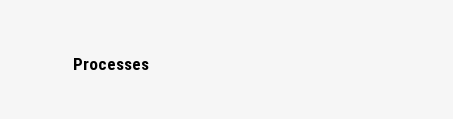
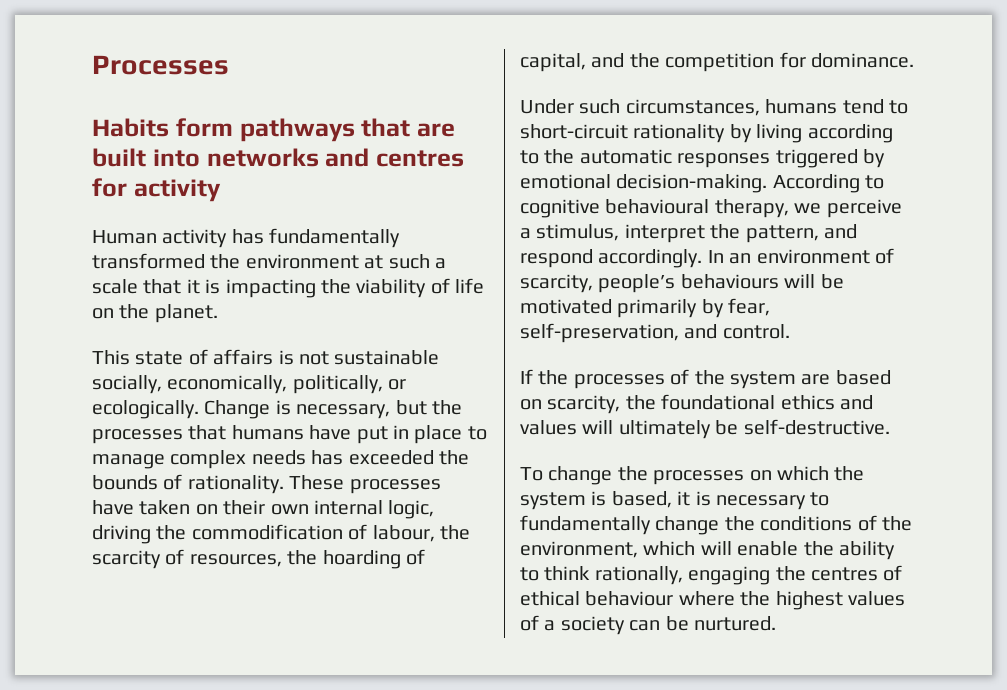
+ Habits form pathways that are built into networks and centres for activity
+ Human activity has fundamentally transformed the environment at such a scale that it is impacting the viability of life on the planet.
+ This state of affairs is not sustainable socially, economically, politically, or ecologically. Change is necessary, but the processes that humans have put in place to manage complex needs has exceeded the bounds of rationality. These processes have taken on their own internal logic, driving the commodification of labour, the scarcity of resources, the hoarding of capital, and the competition for dominance.
+ Under such circumstances, humans tend to short-circuit rationality by living according to the automatic responses triggered by emotional decision-making. According to cognitive behavioural therapy, we perceive a stimulus, interpret the pattern, and respond accordingly. In an environment of scarcity, people’s behaviours will be motivated primarily by fear, self-preservation, and control.
+ If the processes of the system are based on scarcity, the foundational ethics and values will ultimately be self-destructive.
+ To change the processes on which the system is based, it is necessary to fundamentally change the conditions of the environment, which will enable the ability to think rationally, engaging the centres of ethical behaviour where the highest values of a society can be nurtured.

